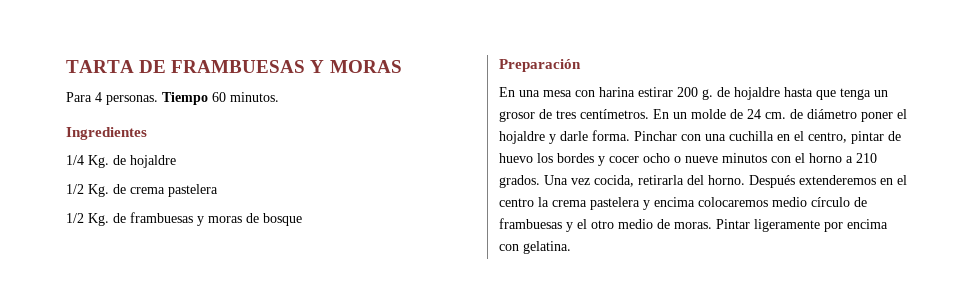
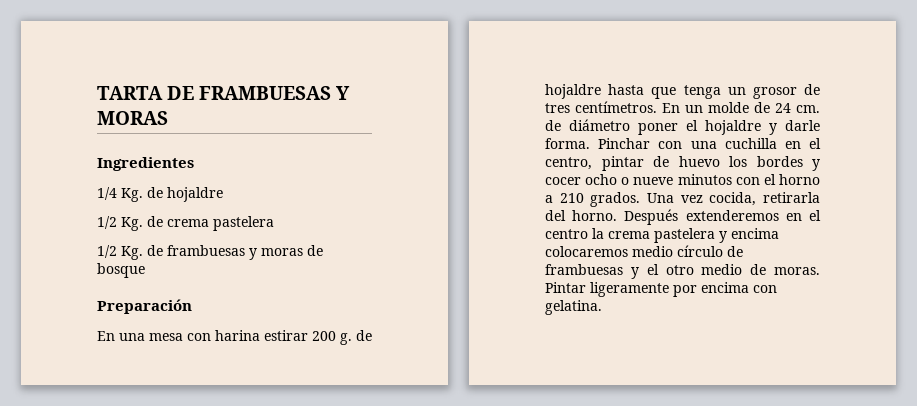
- Para 4 personas. Tiempo 60 minutos.

